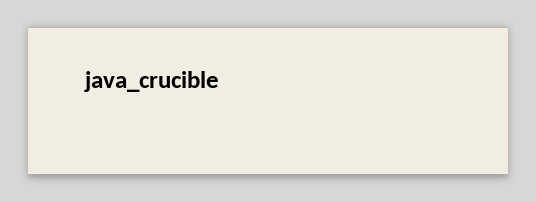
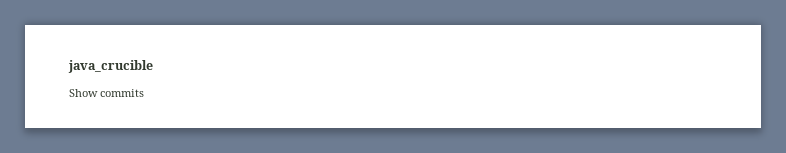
+ Show commits

